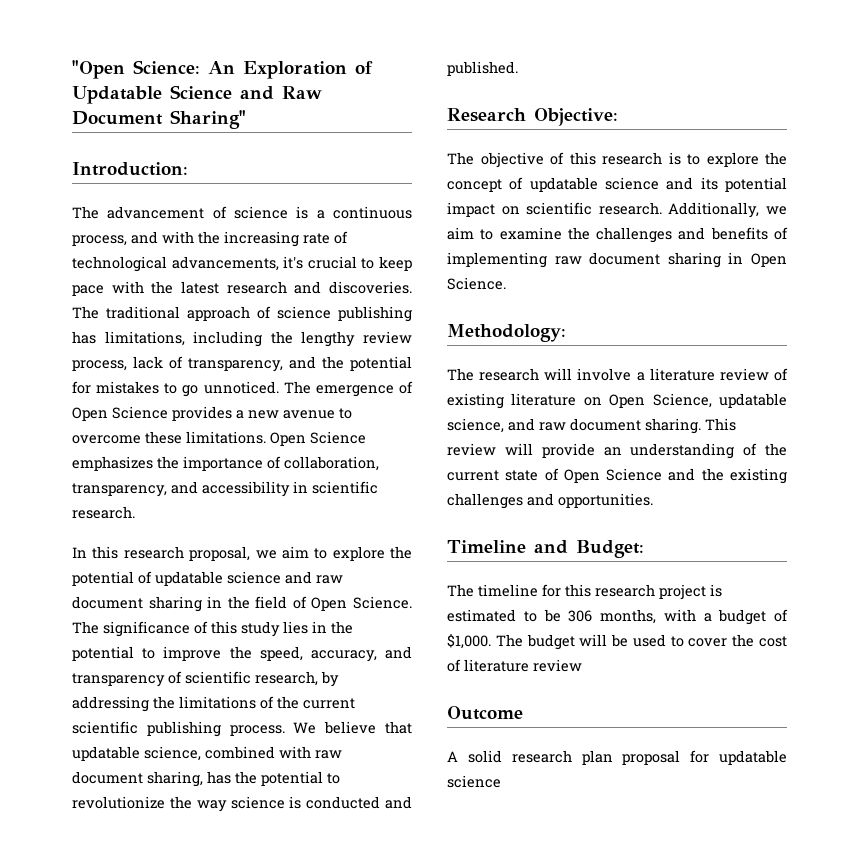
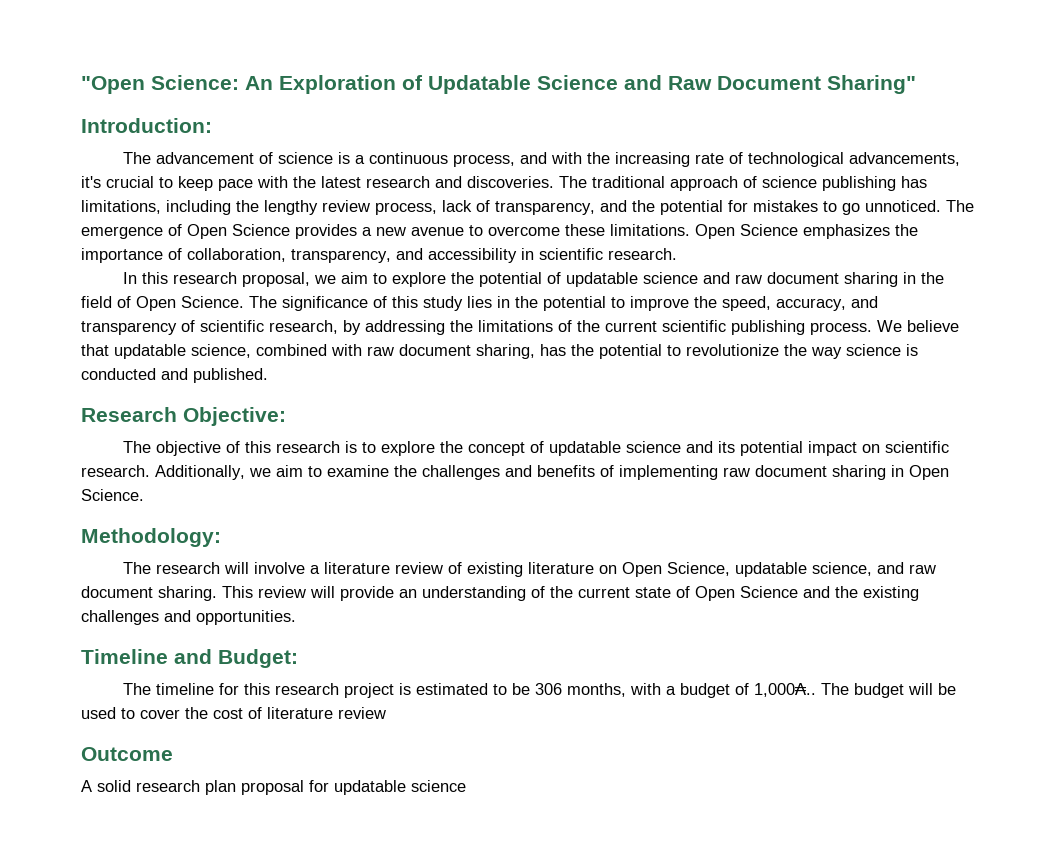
- The timeline for this research project is estimated to be 306 months, with a budget of $1,000.
+ The timeline for this research project is estimated to be 306 months, with a budget of 1,000₳..

